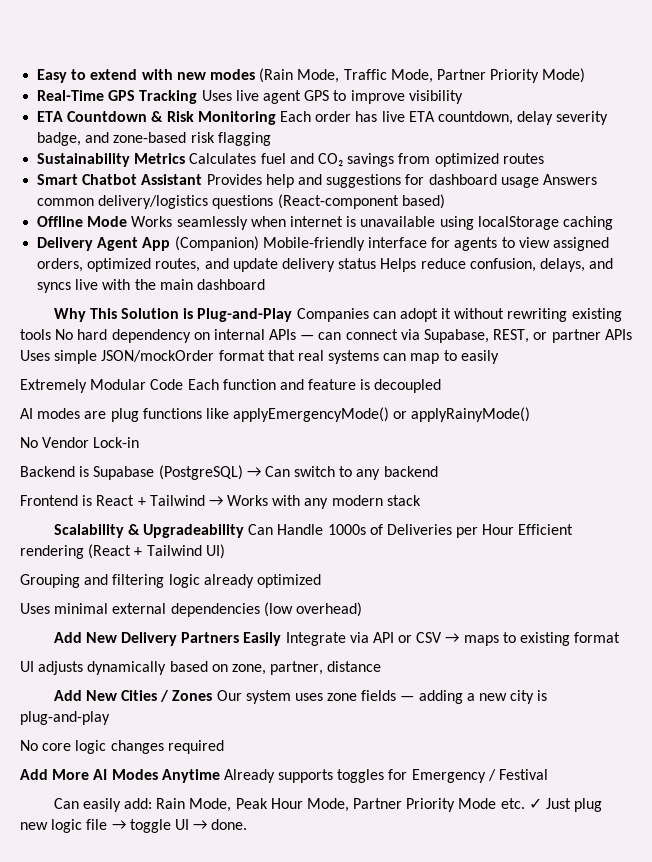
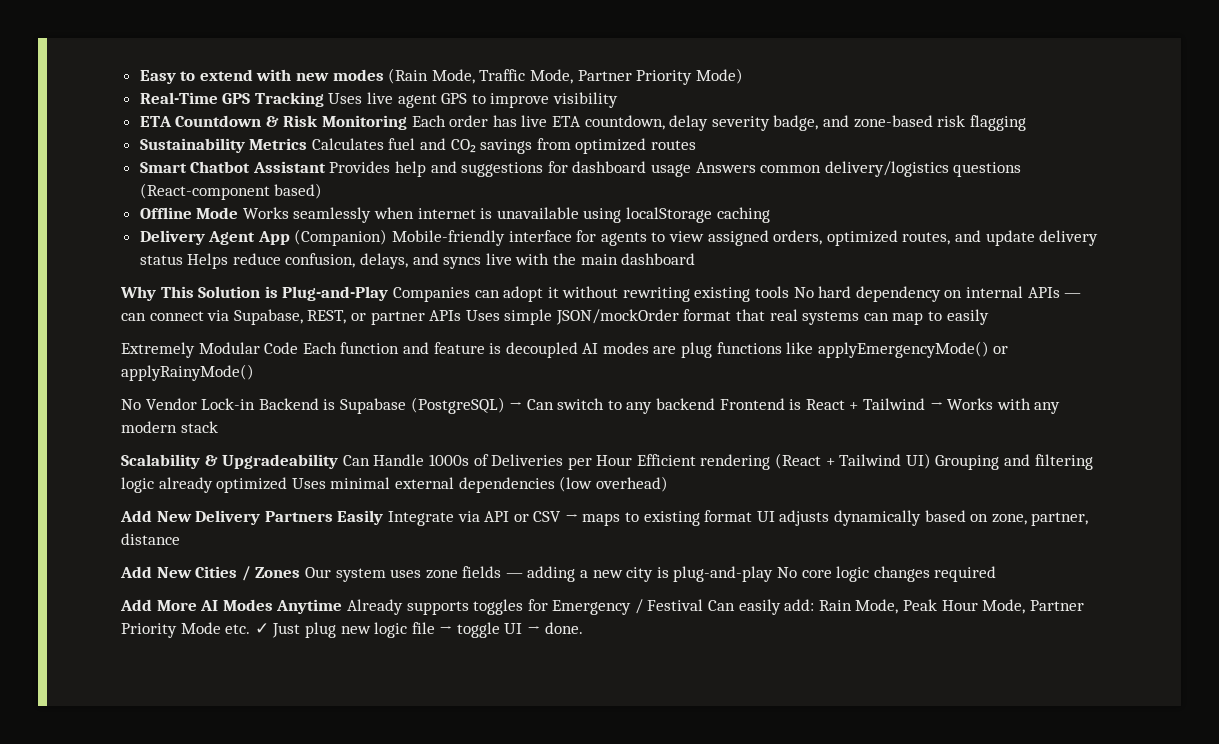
- Extremely Modular Code Each function and feature is decoupled
- AI modes are plug functions like applyEmergencyMode() or applyRainyMode()
+ Extremely Modular Code Each function and feature is decoupled AI modes are plug functions like applyEmergencyMode() or applyRainyMode()
- No Vendor Lock-in
- Backend is Supabase (PostgreSQL) → Can switch to any backend
- Frontend is React + Tailwind → Works with any modern stack
+ No Vendor Lock-in Backend is Supabase (PostgreSQL) → Can switch to any backend Frontend is React + Tailwind → Works with any modern stack
- Scalability & Upgradeability Can Handle 1000s of Deliveries per Hour Efficient rendering (React + Tailwind UI)
- Grouping and filtering logic already optimized
- Uses minimal external dependencies (low overhead)
+ Scalability & Upgradeability Can Handle 1000s of Deliveries per Hour Efficient rendering (React + Tailwind UI) Grouping and filtering logic already optimized Uses minimal external dependencies (low overhead)
- Add New Delivery Partners Easily Integrate via API or CSV → maps to existing format
- UI adjusts dynamically based on zone, partner, distance
+ Add New Delivery Partners Easily Integrate via API or CSV → maps to existing format UI adjusts dynamically based on zone, partner, distance
- Add New Cities / Zones Our system uses zone fields — adding a new city is plug-and-play
- No core logic changes required
+ Add New Cities / Zones Our system uses zone fields — adding a new city is plug-and-play No core logic changes required
- Add More AI Modes Anytime Already supports toggles for Emergency / Festival
- Can easily add: Rain Mode, Peak Hour Mode, Partner Priority Mode etc. ✓ Just plug new logic file → toggle UI → done.
+ Add More AI Modes Anytime Already supports toggles for Emergency / Festival Can easily add: Rain Mode, Peak Hour Mode, Partner Priority Mode etc. ✓ Just plug new logic file → toggle UI → done.

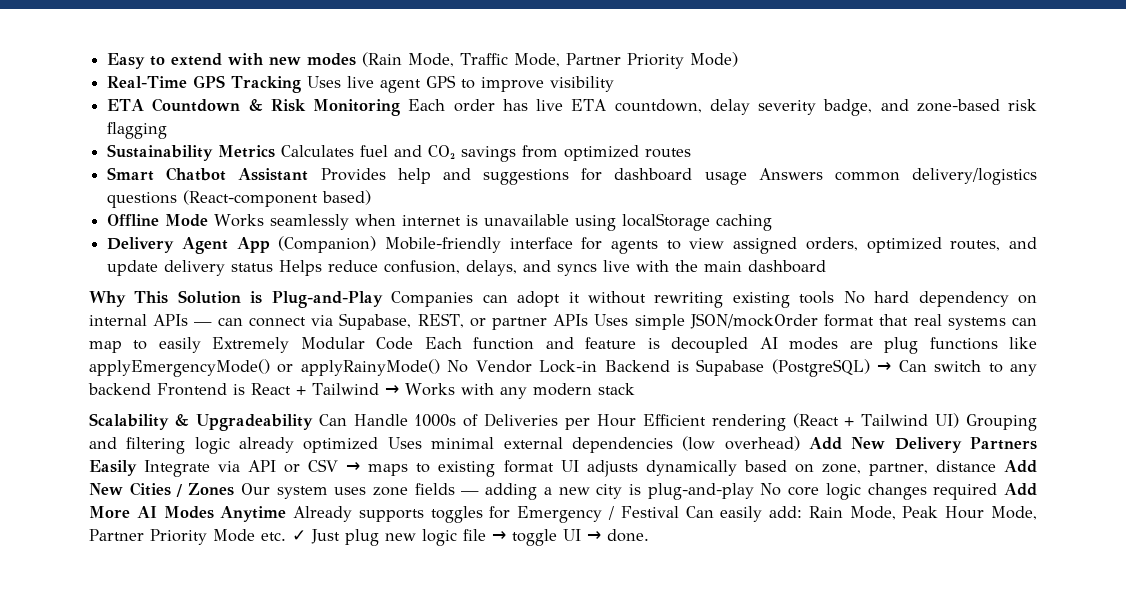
- Why This Solution is Plug-and-Play Companies can adopt it without rewriting existing tools No hard dependency on internal APIs — can connect via Supabase, REST, or partner APIs Uses simple JSON/mockOrder format that real systems can map to easily
- Extremely Modular Code Each function and feature is decoupled AI modes are plug functions like applyEmergencyMode() or applyRainyMode()
- No Vendor Lock-in Backend is Supabase (PostgreSQL) → Can switch to any backend Frontend is React + Tailwind → Works with any modern stack
+ Why This Solution is Plug-and-Play Companies can adopt it without rewriting existing tools No hard dependency on internal APIs — can connect via Supabase, REST, or partner APIs Uses simple JSON/mockOrder format that real systems can map to easily Extremely Modular Code Each function and feature is decoupled AI modes are plug functions like applyEmergencyMode() or applyRainyMode() No Vendor Lock-in Backend is Supabase (PostgreSQL) → Can switch to any backend Frontend is React + Tailwind → Works with any modern stack
- Scalability & Upgradeability Can Handle 1000s of Deliveries per Hour Efficient rendering (React + Tailwind UI) Grouping and filtering logic already optimized Uses minimal external dependencies (low overhead)
- Add New Delivery Partners Easily Integrate via API or CSV → maps to existing format UI adjusts dynamically based on zone, partner, distance
- Add New Cities / Zones Our system uses zone fields — adding a new city is plug-and-play No core logic changes required
- Add More AI Modes Anytime Already supports toggles for Emergency / Festival Can easily add:
+ Scalability & Upgradeability Can Handle 1000s of Deliveries per Hour Efficient rendering (React + Tailwind UI) Grouping and filtering logic already optimized Uses minimal external dependencies (low overhead) Add New Delivery Partners Easily Integrate via API or CSV → maps to existing format UI adjusts dynamically based on zone, partner, distance Add New Cities / Zones Our system uses zone fields — adding a new city is plug-and-play No core logic changes required Add More AI Modes Anytime Already supports toggles for Emergency / Festival Can easily add:

